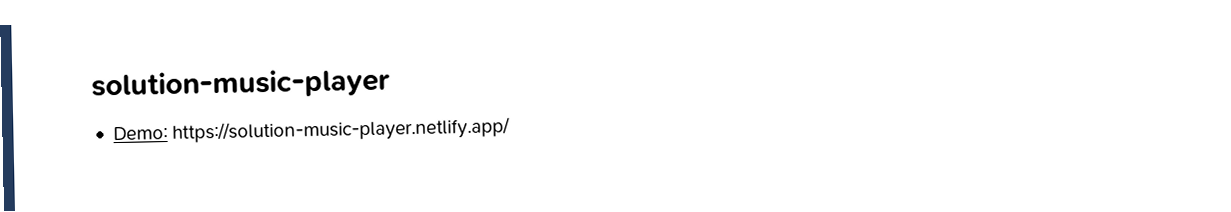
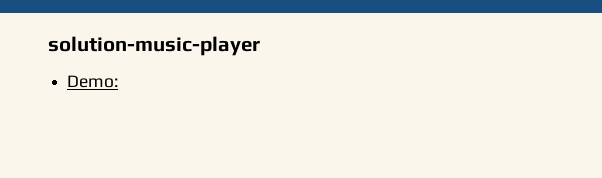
- Demo: https://solution-music-player.netlify.app/
+ Demo:

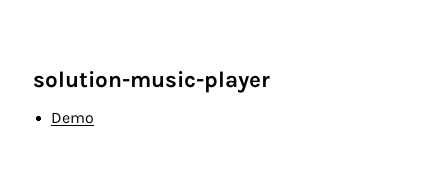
- Demo:
+ Demo

